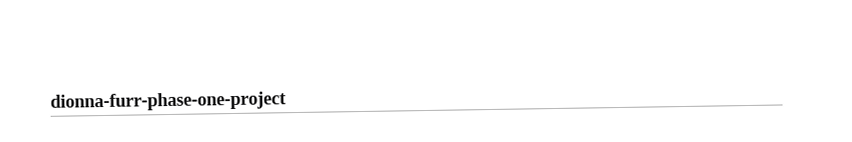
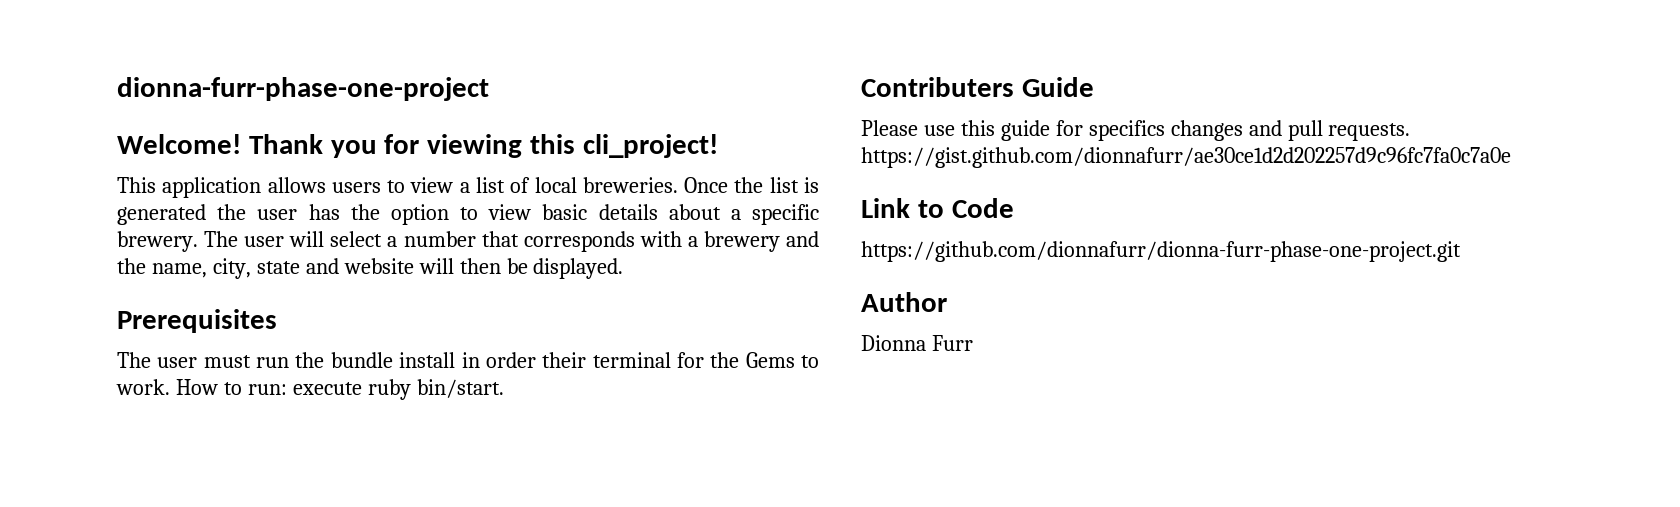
+ Welcome! Thank you for viewing this cli_project!
+ This application allows users to view a list of local breweries. Once the list is generated the user has the option to view basic details about a specific brewery. The user will select a number that corresponds with a brewery and the name, city, state and website will then be displayed.
+ Prerequisites
+ The user must run the bundle install in order their terminal for the Gems to work. How to run: execute ruby bin/start.
+ Contributers Guide
+ Please use this guide for specifics changes and pull requests. https://gist.github.com/dionnafurr/ae30ce1d2d202257d9c96fc7fa0c7a0e
+ Link to Code
+ https://github.com/dionnafurr/dionna-furr-phase-one-project.git
+ Author
+ Dionna Furr

